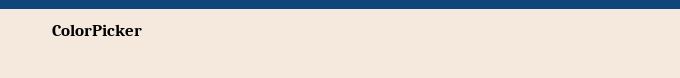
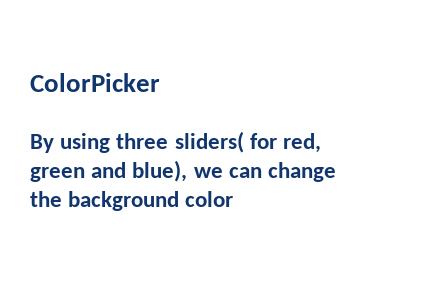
+ By using three sliders( for red, green and blue), we can change the background color

